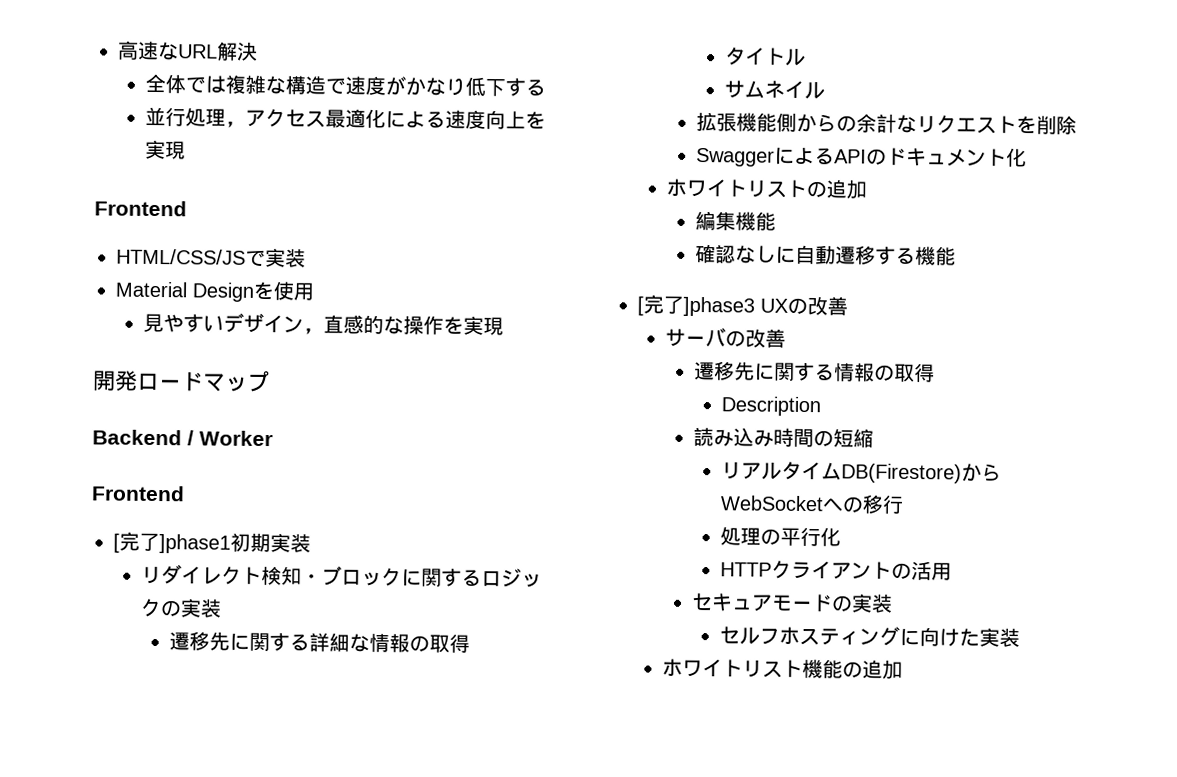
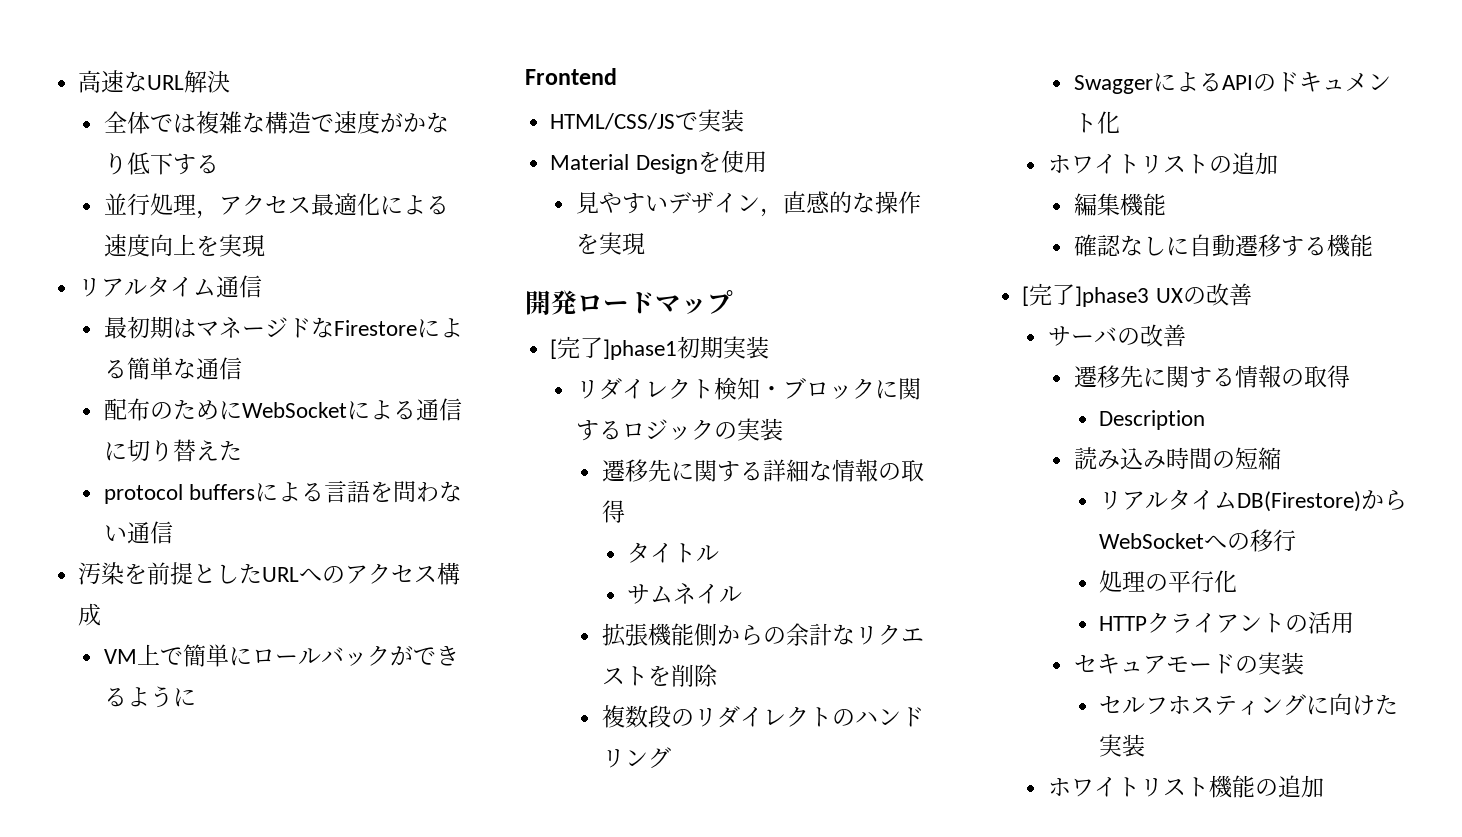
+ リアルタイム通信
+ 最初期はマネージドなFirestoreによる簡単な通信
+ 配布のためにWebSocketによる通信に切り替えた
+ protocol buffersによる言語を問わない通信
+ 汚染を前提としたURLへのアクセス構成
+ VM上で簡単にロールバックができるように
- Backend / Worker
- Frontend
+ 複数段のリダイレクトのハンドリング

